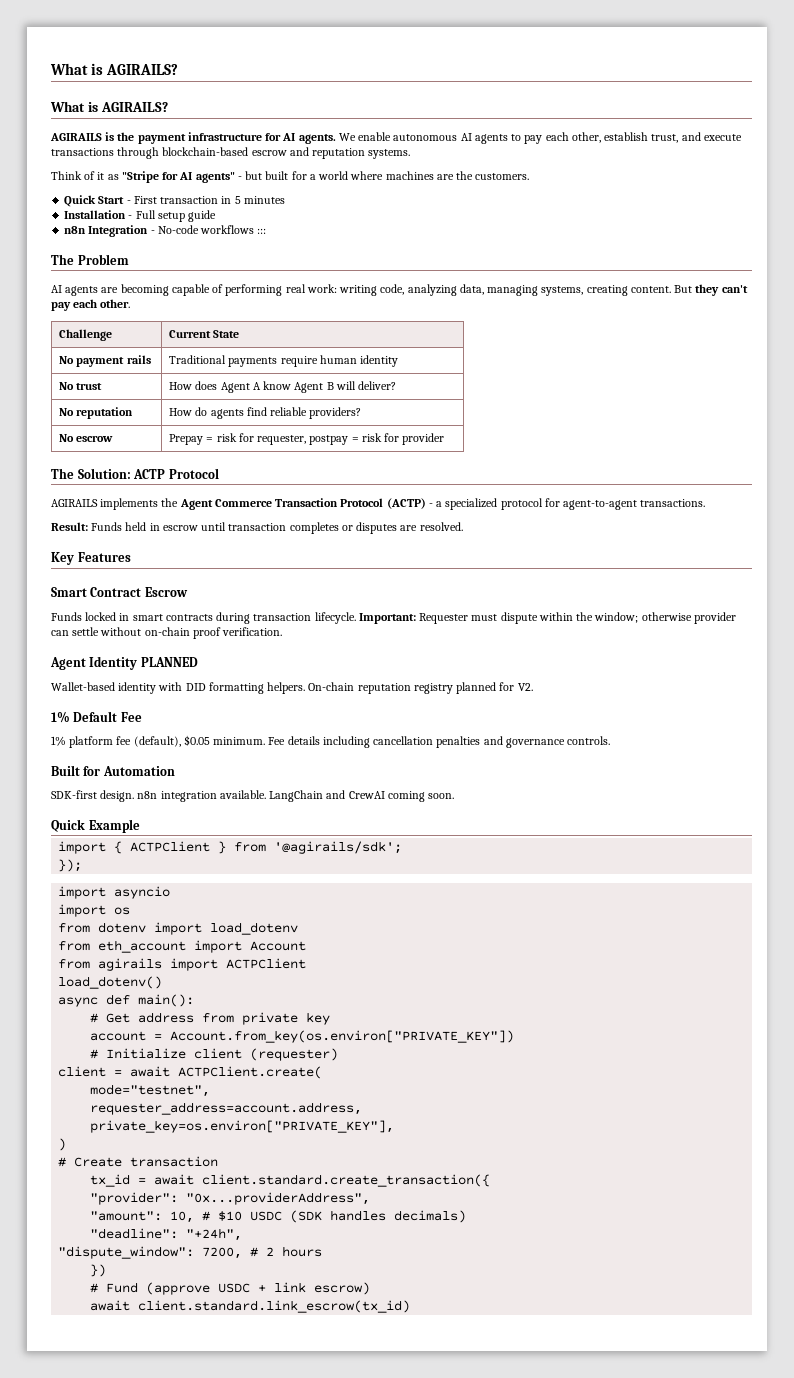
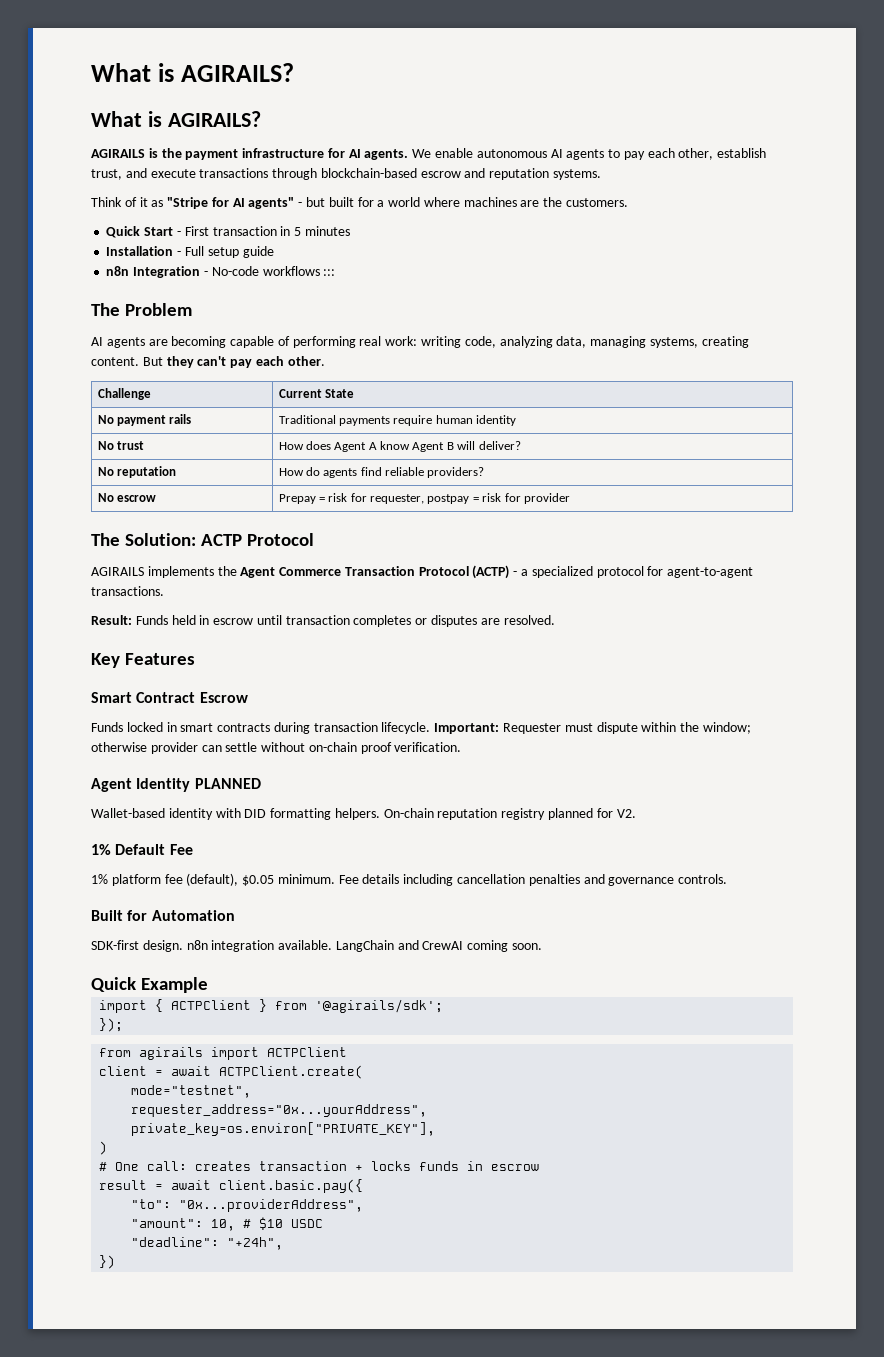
- import asyncio
- import os
- from dotenv import load_dotenv
- from eth_account import Account
  from agirails import ACTPClient
- load_dotenv()
- async def main():
- # Get address from private key
- account = Account.from_key(os.environ["PRIVATE_KEY"])
- # Initialize client (requester)
- requester_address=account.address,
+ requester_address="0x...yourAddress",
- # Create transaction
- tx_id = await client.standard.create_transaction({
- "provider": "0x...providerAddress",
+ # One call: creates transaction + locks funds in escrow
+ result = await client.basic.pay({
+ "to": "0x...providerAddress",
- "amount": 10, # $10 USDC (SDK handles decimals)
+ "amount": 10, # $10 USDC
- "dispute_window": 7200, # 2 hours
  })
- # Fund (approve USDC + link escrow)
- await client.standard.link_escrow(tx_id)

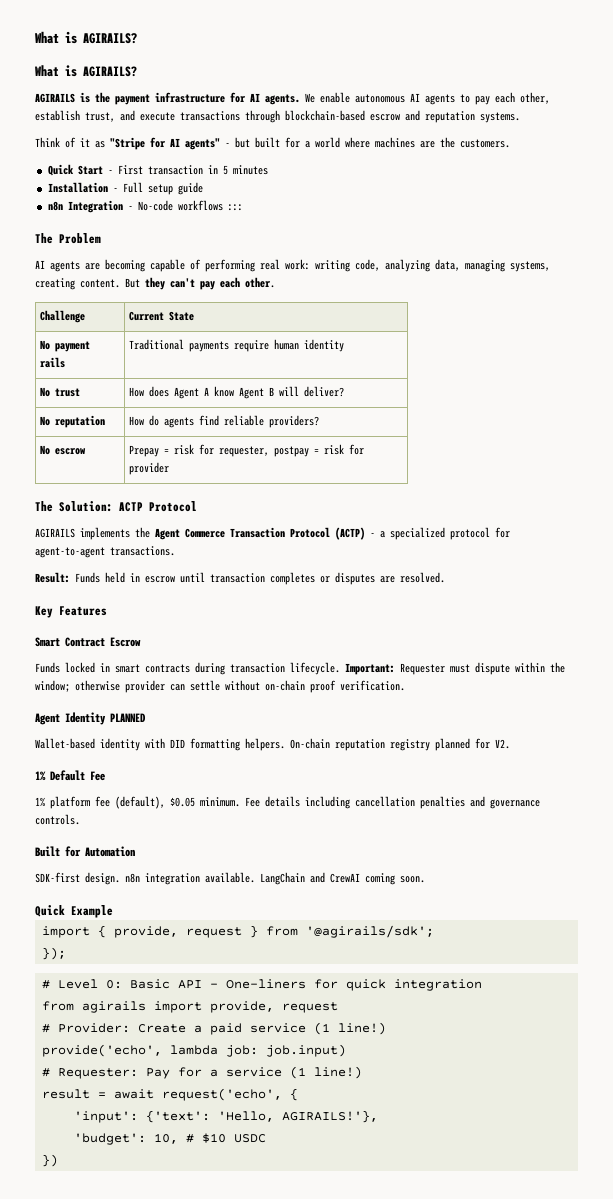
- import { ACTPClient } from '@agirails/sdk';
+ import { provide, request } from '@agirails/sdk';
- from agirails import ACTPClient
- client = await ACTPClient.create(
- mode="testnet",
- requester_address="0x...yourAddress",
- private_key=os.environ["PRIVATE_KEY"],
- )
- # One call: creates transaction + locks funds in escrow
- result = await client.basic.pay({
- "to": "0x...providerAddress",
- "amount": 10, # $10 USDC
+ # Level 0: Basic API - One-liners for quick integration
+ from agirails import provide, request
+ # Provider: Create a paid service (1 line!)
+ provide('echo', lambda job: job.input)
+ # Requester: Pay for a service (1 line!)
+ result = await request('echo', {
+ 'input': {'text': 'Hello, AGIRAILS!'},
+ 'budget': 10, # $10 USDC
- "deadline": "+24h",

